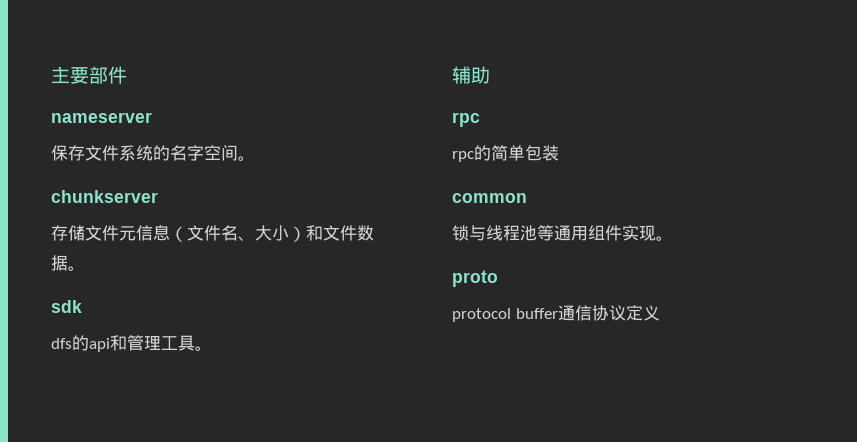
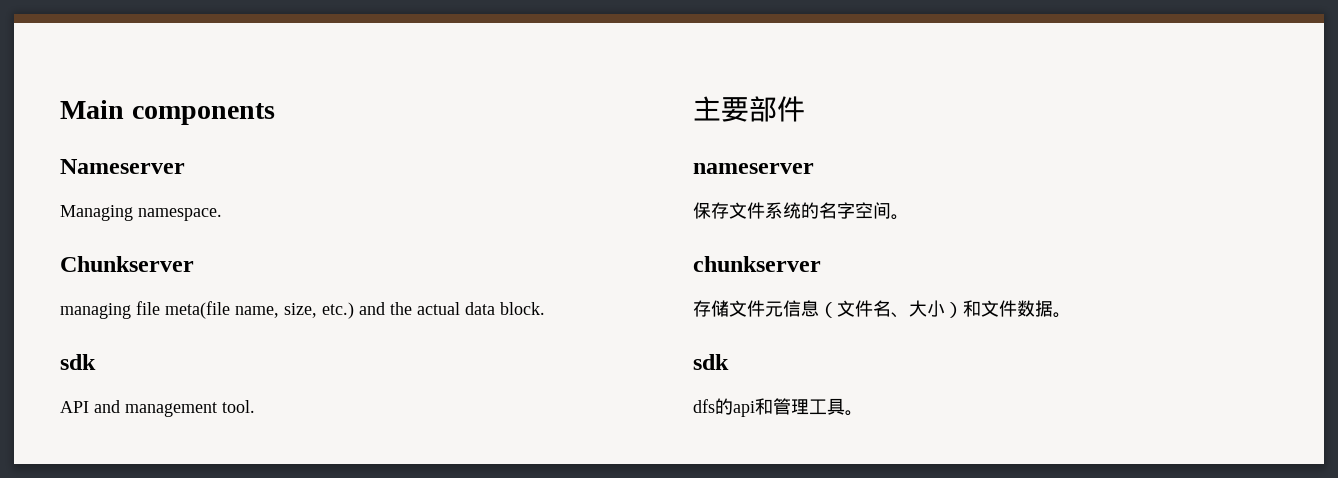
+ Main components
+ Nameserver
+ Managing namespace.
+ Chunkserver
+ managing file meta(file name, size, etc.) and the actual data block.
+ sdk
+ API and management tool.
- 辅助
- rpc
- rpc的简单包装
- common
- 锁与线程池等通用组件实现。
- proto
- protocol buffer通信协议定义

